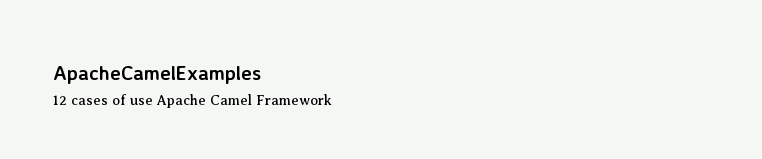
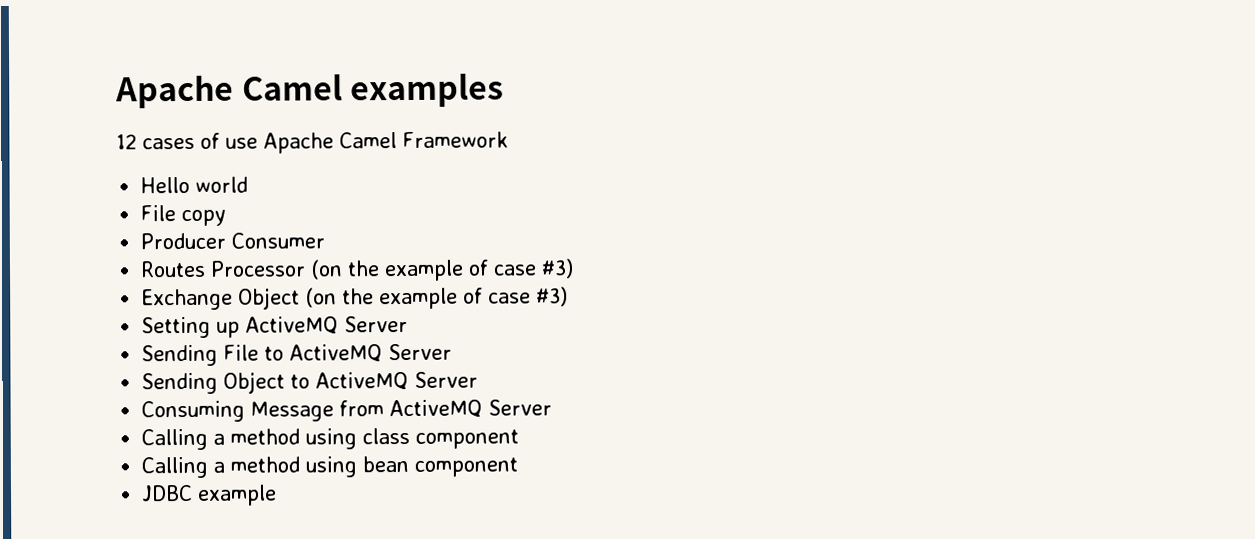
- ApacheCamelExamples
+ Apache Camel examples
+ Hello world
+ File copy
+ Producer Consumer
+ Routes Processor (on the example of case #3)
+ Exchange Object (on the example of case #3)
+ Setting up ActiveMQ Server
+ Sending File to ActiveMQ Server
+ Sending Object to ActiveMQ Server
+ Consuming Message from ActiveMQ Server
+ Calling a method using class component
+ Calling a method using bean component
+ JDBC example

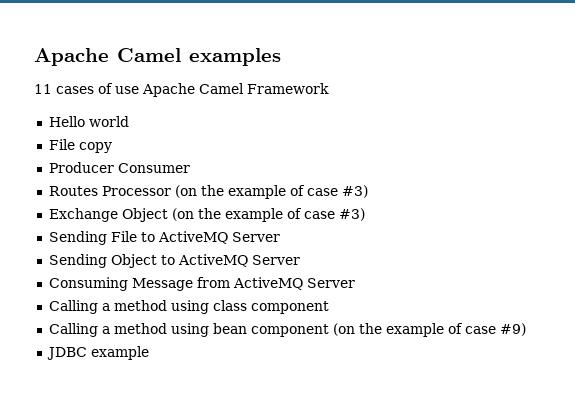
- 12 cases of use Apache Camel Framework
+ 11 cases of use Apache Camel Framework
- Setting up ActiveMQ Server
- Calling a method using bean component
+ Calling a method using bean component (on the example of case #9)

